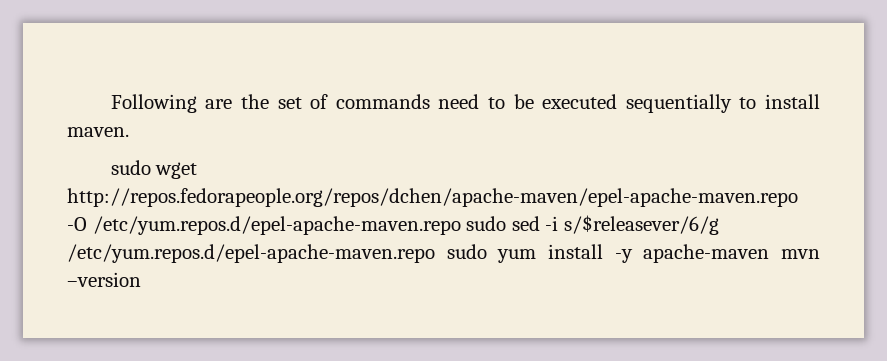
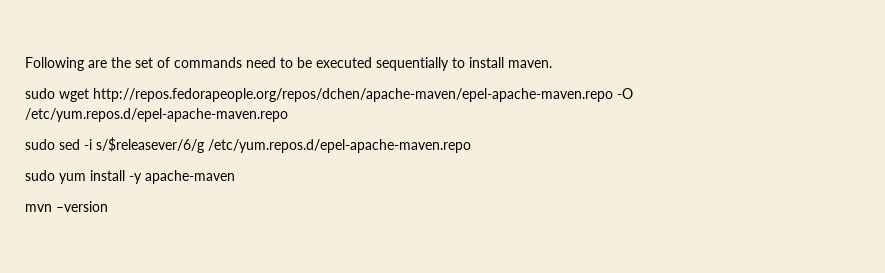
- sudo wget http://repos.fedorapeople.org/repos/dchen/apache-maven/epel-apache-maven.repo -O /etc/yum.repos.d/epel-apache-maven.repo sudo sed -i s/$releasever/6/g /etc/yum.repos.d/epel-apache-maven.repo sudo yum install -y apache-maven mvn –version
+ sudo wget http://repos.fedorapeople.org/repos/dchen/apache-maven/epel-apache-maven.repo -O /etc/yum.repos.d/epel-apache-maven.repo
+ sudo sed -i s/$releasever/6/g /etc/yum.repos.d/epel-apache-maven.repo
+ sudo yum install -y apache-maven
+ mvn –version

